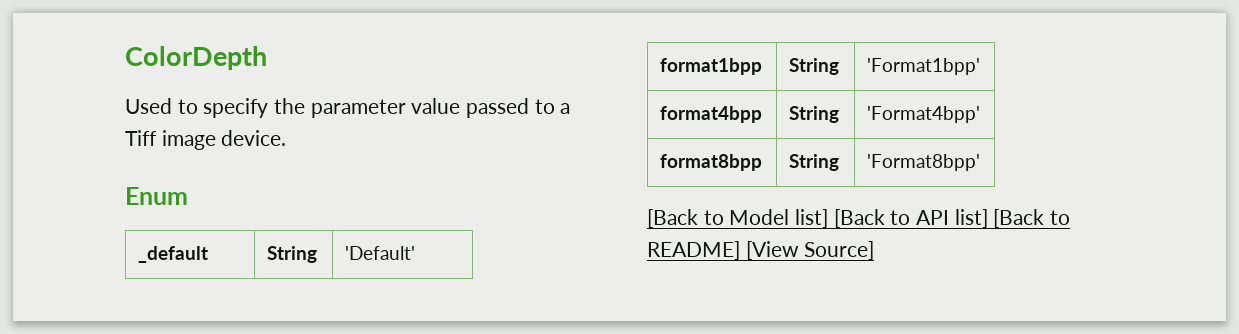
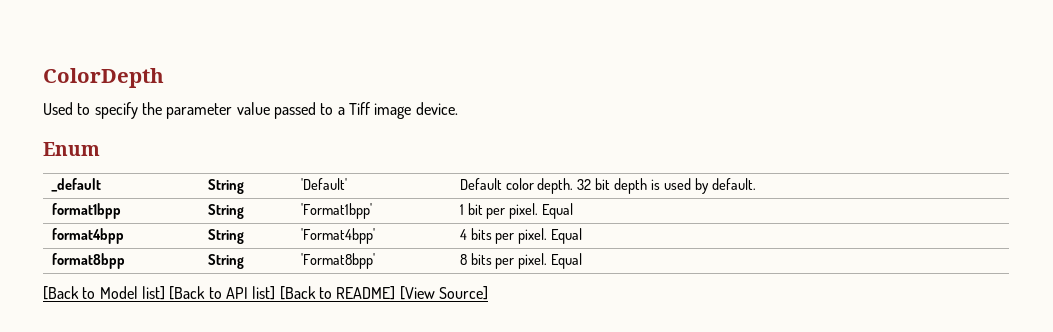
- _default | String | 'Default'
- format1bpp | String | 'Format1bpp'
- format4bpp | String | 'Format4bpp'
- format8bpp | String | 'Format8bpp'
+ _default | String | 'Default' | Default color depth. 32 bit depth is used by default.
+ format1bpp | String | 'Format1bpp' | 1 bit per pixel. Equal
+ format4bpp | String | 'Format4bpp' | 4 bits per pixel. Equal
+ format8bpp | String | 'Format8bpp' | 8 bits per pixel. Equal

